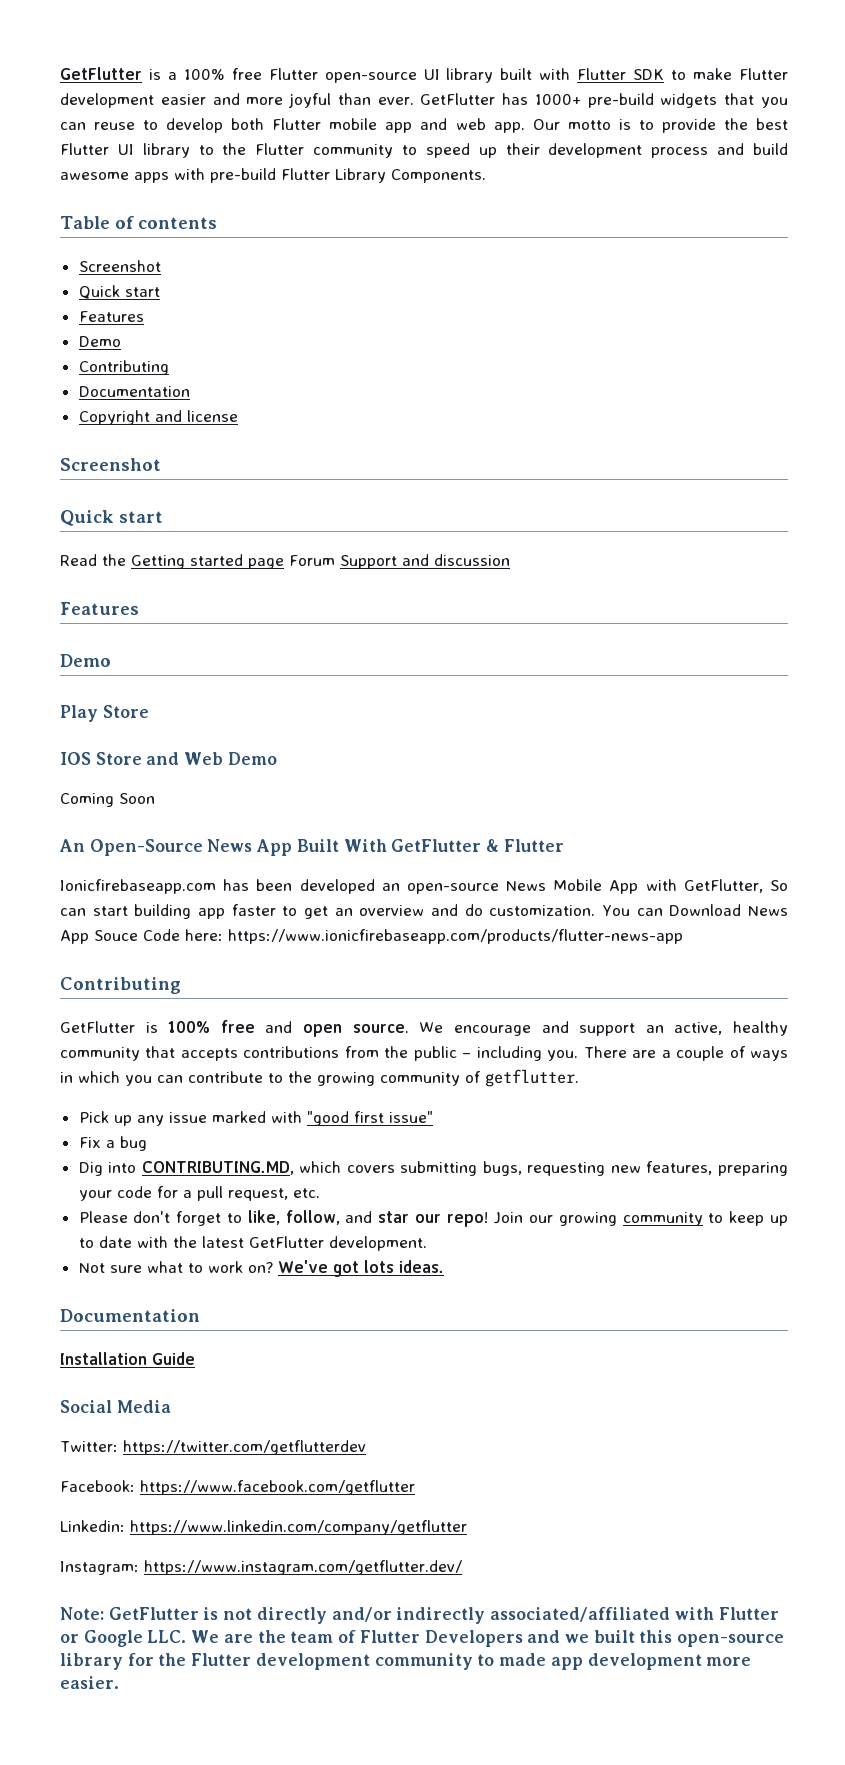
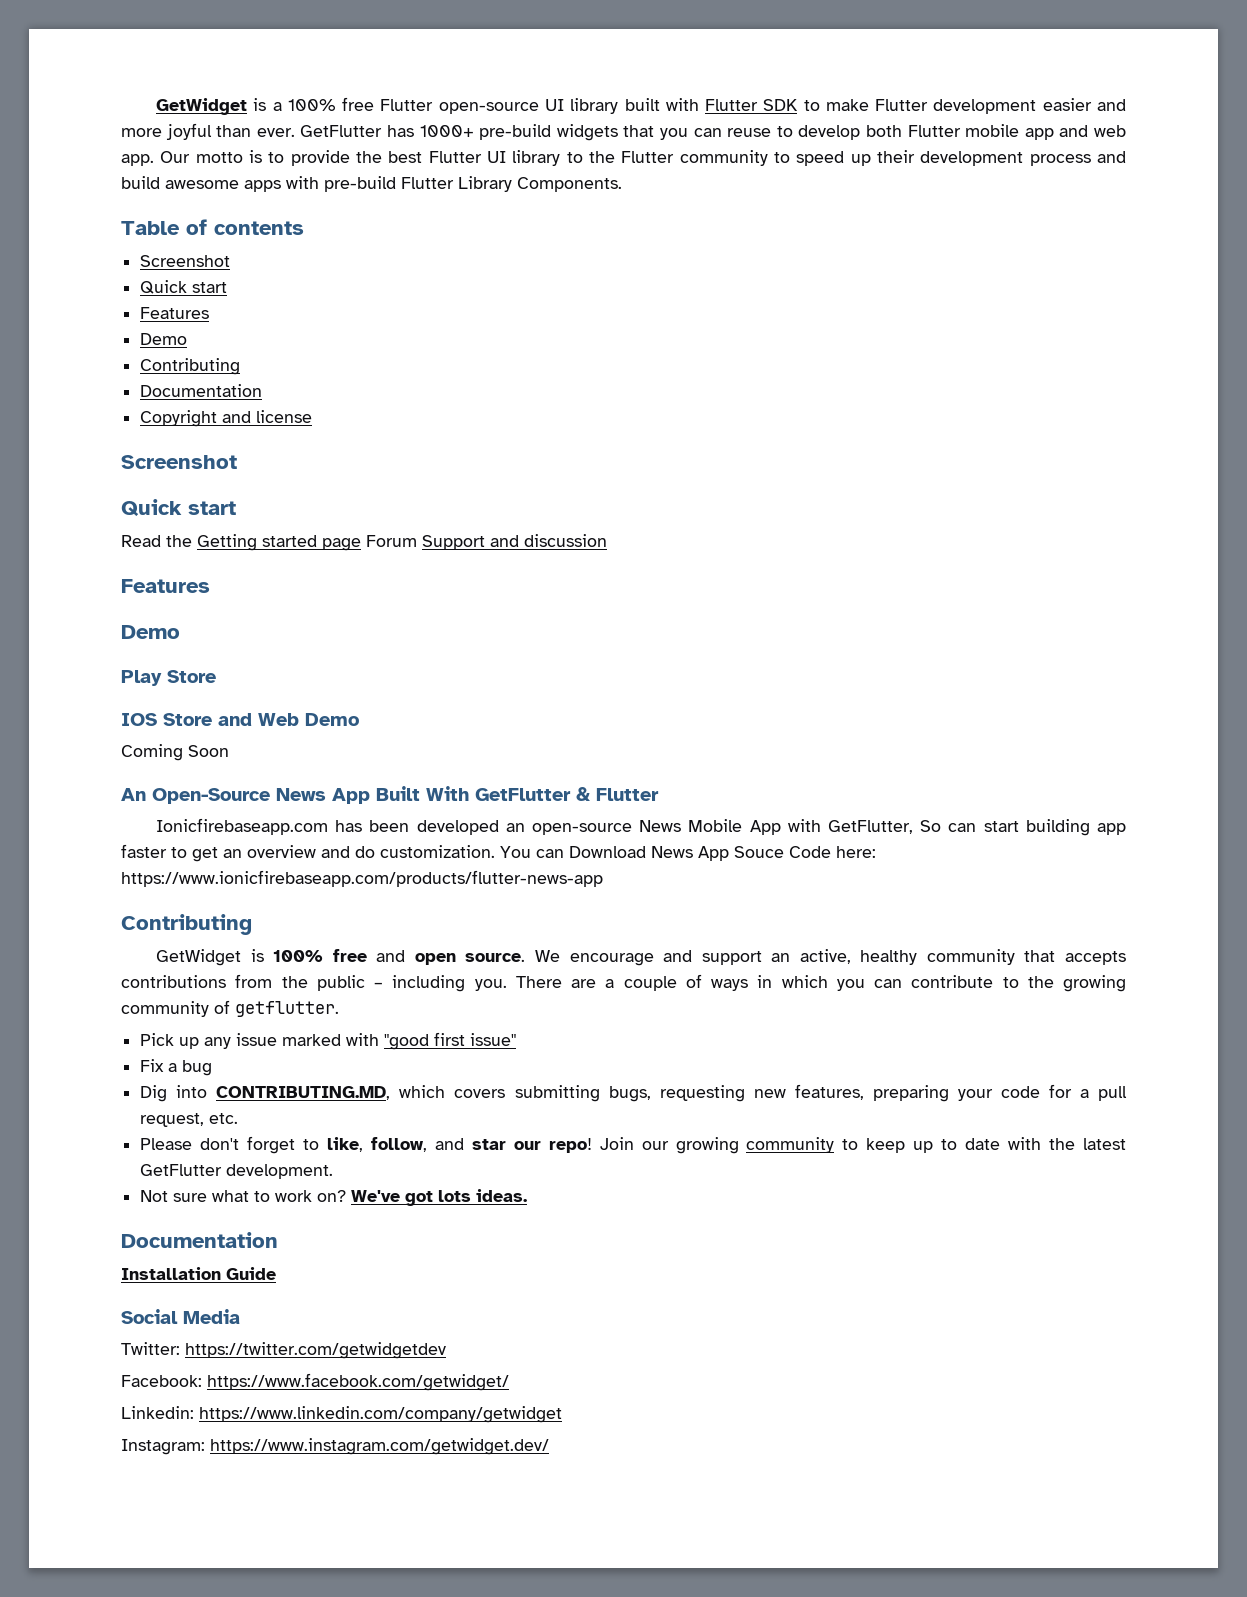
- GetFlutter is a 100% free Flutter open-source UI library built with Flutter SDK to make Flutter development easier and more joyful than ever.
+ GetWidget is a 100% free Flutter open-source UI library built with Flutter SDK to make Flutter development easier and more joyful than ever.
- GetFlutter is 100% free and open source.
+ GetWidget is 100% free and open source.
- Twitter: https://twitter.com/getflutterdev
+ Twitter: https://twitter.com/getwidgetdev
- Facebook: https://www.facebook.com/getflutter
+ Facebook: https://www.facebook.com/getwidget/
- Linkedin: https://www.linkedin.com/company/getflutter
+ Linkedin: https://www.linkedin.com/company/getwidget
- Instagram: https://www.instagram.com/getflutter.dev/
- Note: GetFlutter is not directly and/or indirectly associated/affiliated with Flutter or Google LLC. We are the team of Flutter Developers and we built this open-source library for the Flutter development community to made app development more easier.
+ Instagram: https://www.instagram.com/getwidget.dev/

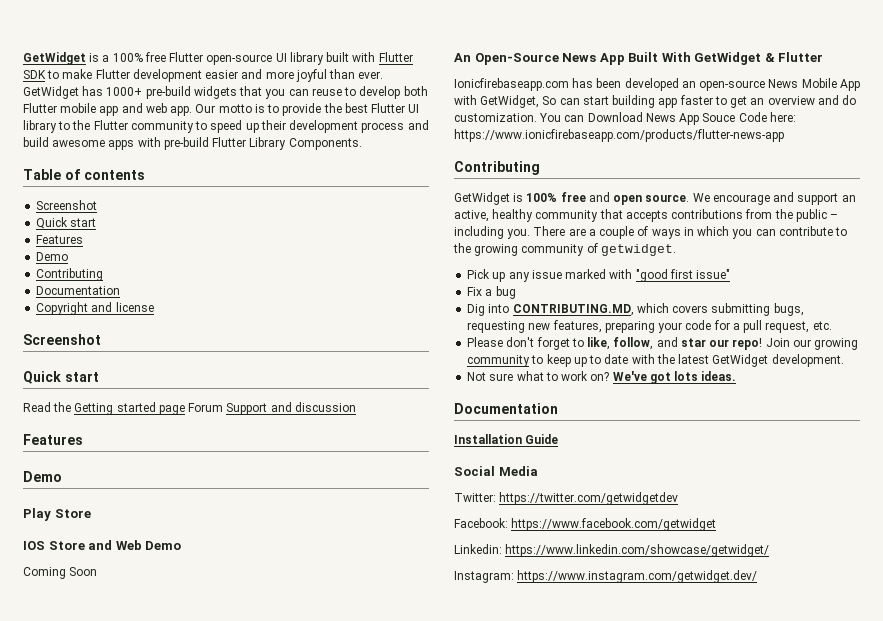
- GetFlutter has 1000+ pre-build widgets that you can reuse to develop both Flutter mobile app and web app.
+ GetWidget has 1000+ pre-build widgets that you can reuse to develop both Flutter mobile app and web app.
- An Open-Source News App Built With GetFlutter & Flutter
+ An Open-Source News App Built With GetWidget & Flutter
- Ionicfirebaseapp.com has been developed an open-source News Mobile App with GetFlutter, So can start building app faster to get an overview and do customization.
+ Ionicfirebaseapp.com has been developed an open-source News Mobile App with GetWidget, So can start building app faster to get an overview and do customization.
- There are a couple of ways in which you can contribute to the growing community of getflutter.
+ There are a couple of ways in which you can contribute to the growing community of getwidget.
- Join our growing community to keep up to date with the latest GetFlutter development.
+ Join our growing community to keep up to date with the latest GetWidget development.
- Facebook: https://www.facebook.com/getwidget/
+ Facebook: https://www.facebook.com/getwidget
- Linkedin: https://www.linkedin.com/company/getwidget
+ Linkedin: https://www.linkedin.com/showcase/getwidget/

